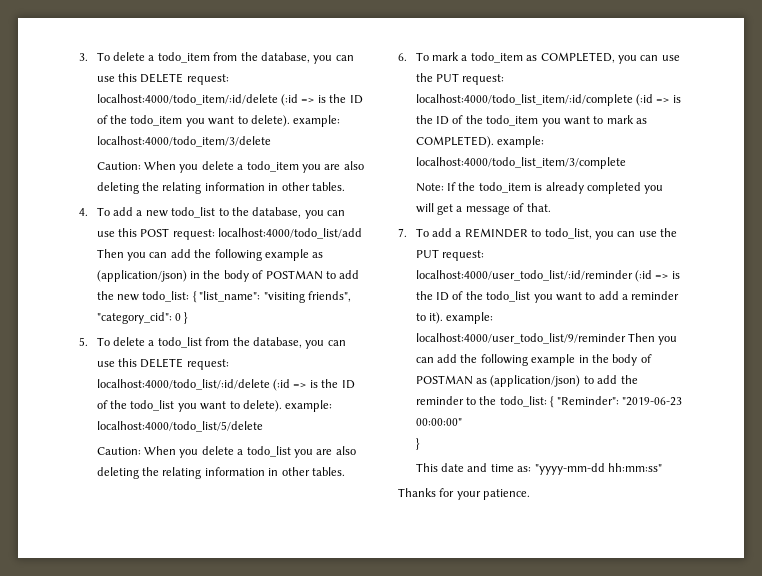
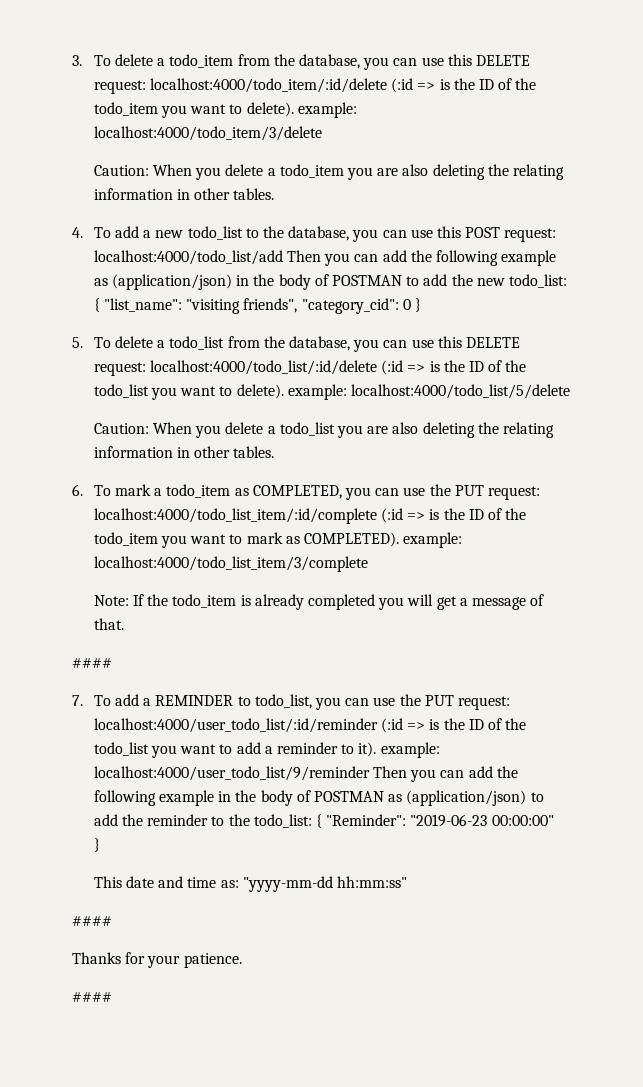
  Note: If the todo_item is already completed you will get a message of that.
+ ####
  This date and time as: "yyyy-mm-dd hh:mm:ss"
+ ####
  Thanks for your patience.
+ ####

